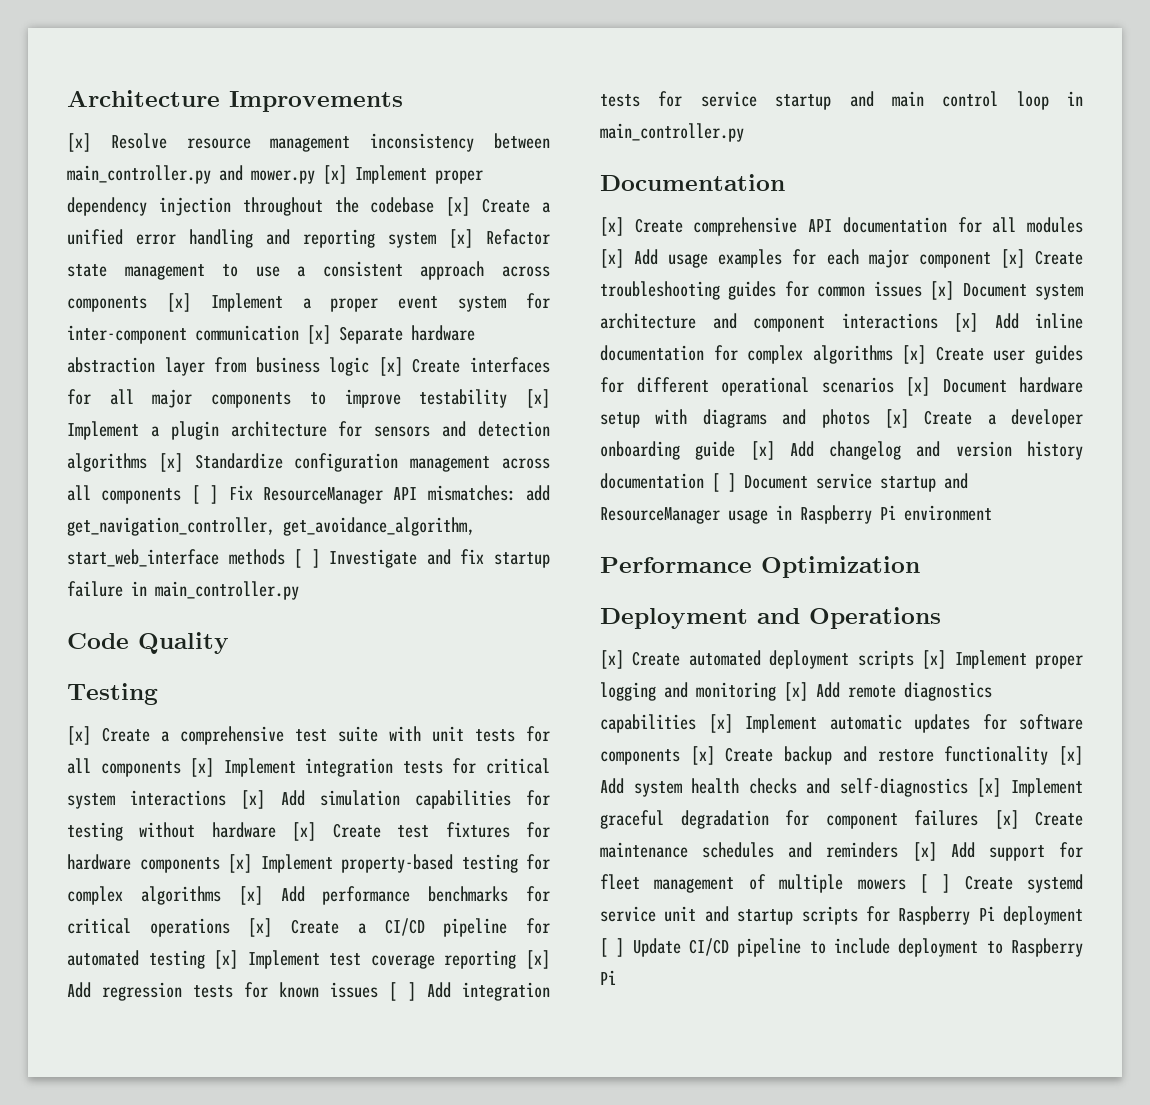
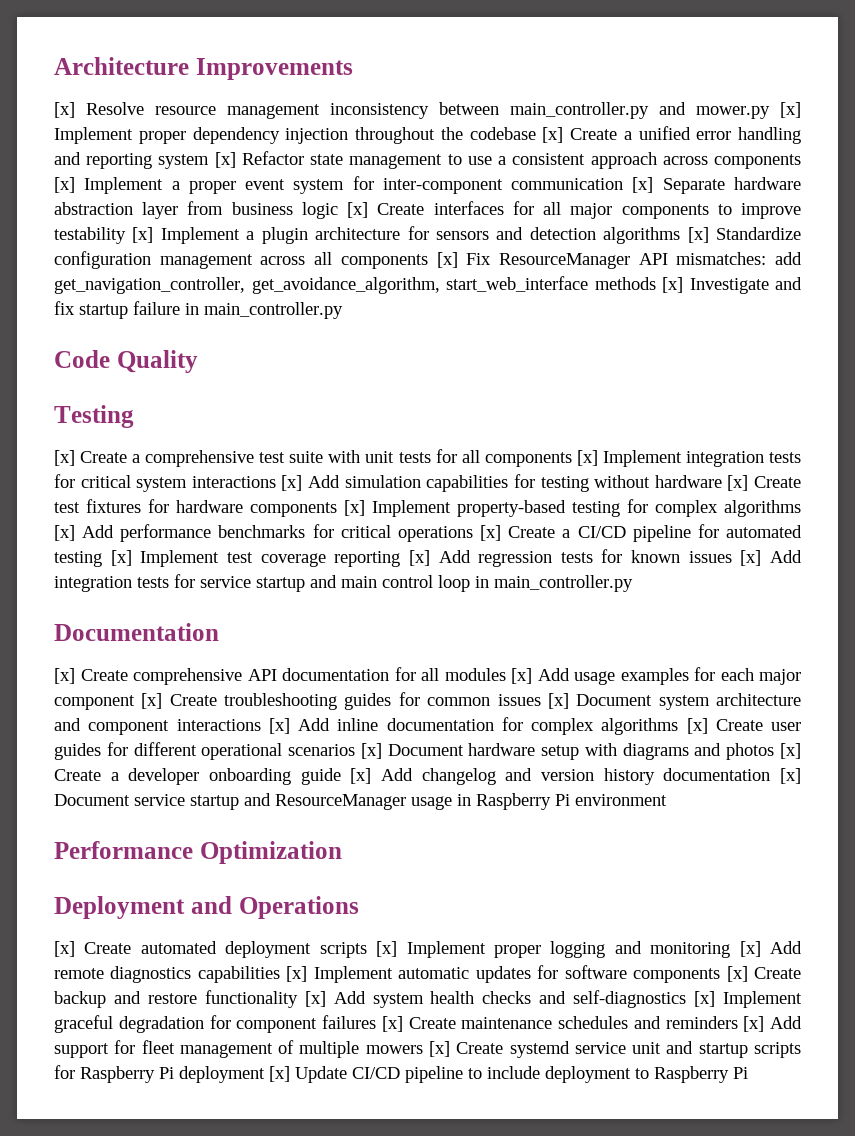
- [x] Resolve resource management inconsistency between main_controller.py and mower.py [x] Implement proper dependency injection throughout the codebase [x] Create a unified error handling and reporting system [x] Refactor state management to use a consistent approach across components [x] Implement a proper event system for inter-component communication [x] Separate hardware abstraction layer from business logic [x] Create interfaces for all major components to improve testability [x] Implement a plugin architecture for sensors and detection algorithms [x] Standardize configuration management across all components [ ] Fix ResourceManager API mismatches:
+ [x] Resolve resource management inconsistency between main_controller.py and mower.py [x] Implement proper dependency injection throughout the codebase [x] Create a unified error handling and reporting system [x] Refactor state management to use a consistent approach across components [x] Implement a proper event system for inter-component communication [x] Separate hardware abstraction layer from business logic [x] Create interfaces for all major components to improve testability [x] Implement a plugin architecture for sensors and detection algorithms [x] Standardize configuration management across all components [x] Fix ResourceManager API mismatches:
- add get_navigation_controller, get_avoidance_algorithm, start_web_interface methods [ ] Investigate and fix startup failure in main_controller.py
+ add get_navigation_controller, get_avoidance_algorithm, start_web_interface methods [x] Investigate and fix startup failure in main_controller.py
- [x] Create a comprehensive test suite with unit tests for all components [x] Implement integration tests for critical system interactions [x] Add simulation capabilities for testing without hardware [x] Create test fixtures for hardware components [x] Implement property-based testing for complex algorithms [x] Add performance benchmarks for critical operations [x] Create a CI/CD pipeline for automated testing [x] Implement test coverage reporting [x] Add regression tests for known issues [ ] Add integration tests for service startup and main control loop in main_controller.py
+ [x] Create a comprehensive test suite with unit tests for all components [x] Implement integration tests for critical system interactions [x] Add simulation capabilities for testing without hardware [x] Create test fixtures for hardware components [x] Implement property-based testing for complex algorithms [x] Add performance benchmarks for critical operations [x] Create a CI/CD pipeline for automated testing [x] Implement test coverage reporting [x] Add regression tests for known issues [x] Add integration tests for service startup and main control loop in main_controller.py
- [x] Create comprehensive API documentation for all modules [x] Add usage examples for each major component [x] Create troubleshooting guides for common issues [x] Document system architecture and component interactions [x] Add inline documentation for complex algorithms [x] Create user guides for different operational scenarios [x] Document hardware setup with diagrams and photos [x] Create a developer onboarding guide [x] Add changelog and version history documentation [ ] Document service startup and ResourceManager usage in Raspberry Pi environment
+ [x] Create comprehensive API documentation for all modules [x] Add usage examples for each major component [x] Create troubleshooting guides for common issues [x] Document system architecture and component interactions [x] Add inline documentation for complex algorithms [x] Create user guides for different operational scenarios [x] Document hardware setup with diagrams and photos [x] Create a developer onboarding guide [x] Add changelog and version history documentation [x] Document service startup and ResourceManager usage in Raspberry Pi environment
- [x] Create automated deployment scripts [x] Implement proper logging and monitoring [x] Add remote diagnostics capabilities [x] Implement automatic updates for software components [x] Create backup and restore functionality [x] Add system health checks and self-diagnostics [x] Implement graceful degradation for component failures [x] Create maintenance schedules and reminders [x] Add support for fleet management of multiple mowers [ ] Create systemd service unit and startup scripts for Raspberry Pi deployment [ ] Update CI/CD pipeline to include deployment to Raspberry Pi
+ [x] Create automated deployment scripts [x] Implement proper logging and monitoring [x] Add remote diagnostics capabilities [x] Implement automatic updates for software components [x] Create backup and restore functionality [x] Add system health checks and self-diagnostics [x] Implement graceful degradation for component failures [x] Create maintenance schedules and reminders [x] Add support for fleet management of multiple mowers [x] Create systemd service unit and startup scripts for Raspberry Pi deployment [x] Update CI/CD pipeline to include deployment to Raspberry Pi

